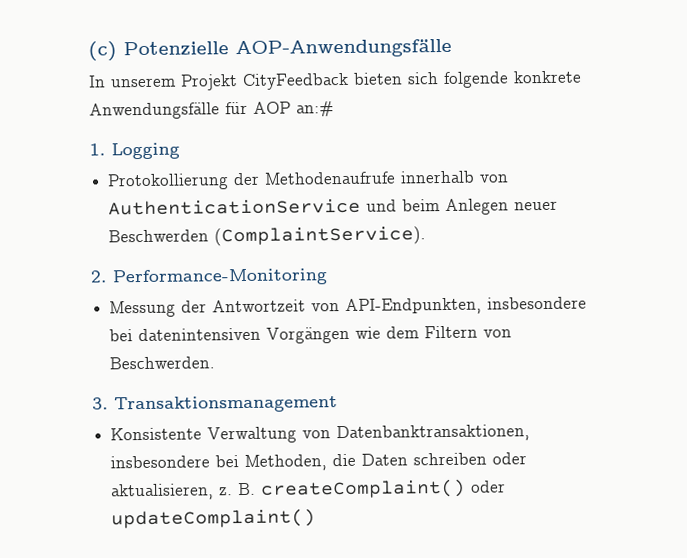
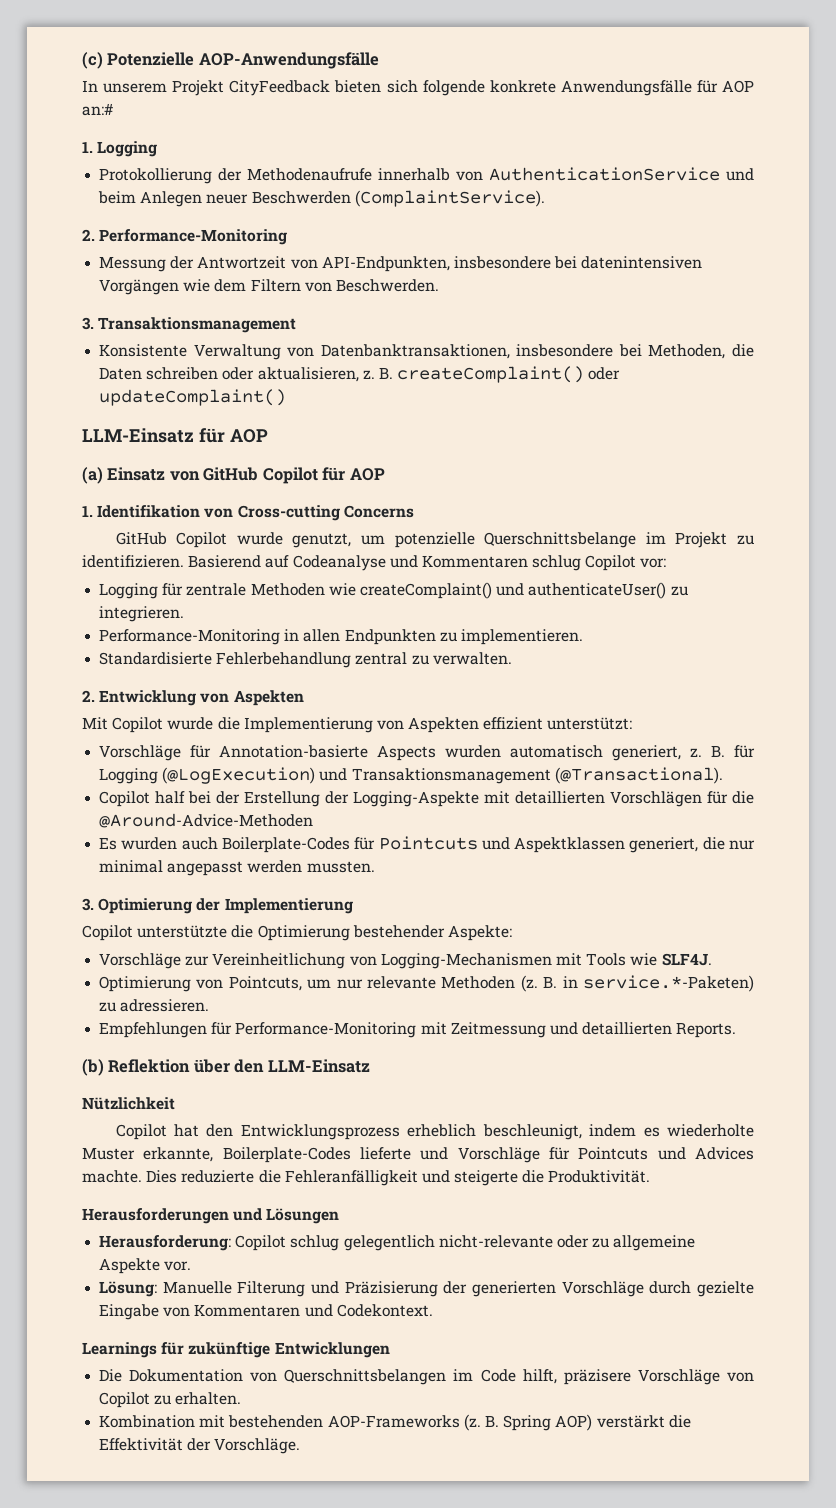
+ LLM-Einsatz für AOP
+ (a) Einsatz von GitHub Copilot für AOP
+ 1. Identifikation von Cross-cutting Concerns
+ GitHub Copilot wurde genutzt, um potenzielle Querschnittsbelange im Projekt zu identifizieren. Basierend auf Codeanalyse und Kommentaren schlug Copilot vor:
+ Logging für zentrale Methoden wie createComplaint() und authenticateUser() zu integrieren.
+ Performance-Monitoring in allen Endpunkten zu implementieren.
+ Standardisierte Fehlerbehandlung zentral zu verwalten.
+ 2. Entwicklung von Aspekten
+ Mit Copilot wurde die Implementierung von Aspekten effizient unterstützt:
+ Vorschläge für Annotation-basierte Aspects wurden automatisch generiert, z. B. für Logging (@LogExecution) und Transaktionsmanagement (@Transactional).
+ Copilot half bei der Erstellung der Logging-Aspekte mit detaillierten Vorschlägen für die @Around-Advice-Methoden
+ Es wurden auch Boilerplate-Codes für Pointcuts und Aspektklassen generiert, die nur minimal angepasst werden mussten.
+ 3. Optimierung der Implementierung
+ Copilot unterstützte die Optimierung bestehender Aspekte:
+ Vorschläge zur Vereinheitlichung von Logging-Mechanismen mit Tools wie SLF4J.
+ Optimierung von Pointcuts, um nur relevante Methoden (z. B. in service.*-Paketen) zu adressieren.
+ Empfehlungen für Performance-Monitoring mit Zeitmessung und detaillierten Reports.
+ (b) Reflektion über den LLM-Einsatz
+ Nützlichkeit
+ Copilot hat den Entwicklungsprozess erheblich beschleunigt, indem es wiederholte Muster erkannte, Boilerplate-Codes lieferte und Vorschläge für Pointcuts und Advices machte. Dies reduzierte die Fehleranfälligkeit und steigerte die Produktivität.
+ Herausforderungen und Lösungen
+ Herausforderung: Copilot schlug gelegentlich nicht-relevante oder zu allgemeine Aspekte vor.
+ Lösung: Manuelle Filterung und Präzisierung der generierten Vorschläge durch gezielte Eingabe von Kommentaren und Codekontext.
+ Learnings für zukünftige Entwicklungen
+ Die Dokumentation von Querschnittsbelangen im Code hilft, präzisere Vorschläge von Copilot zu erhalten.
+ Kombination mit bestehenden AOP-Frameworks (z. B. Spring AOP) verstärkt die Effektivität der Vorschläge.

